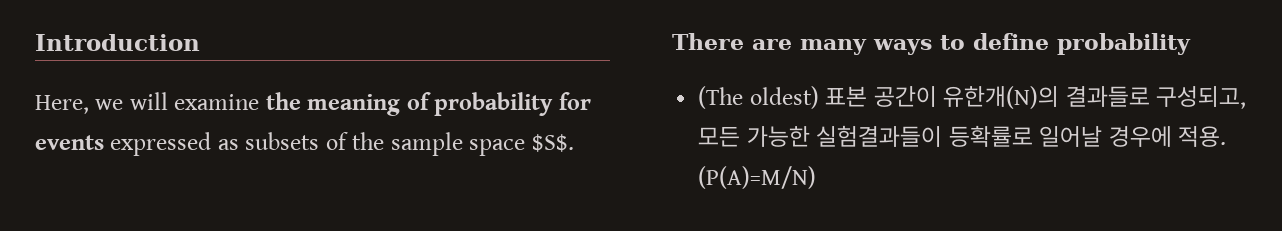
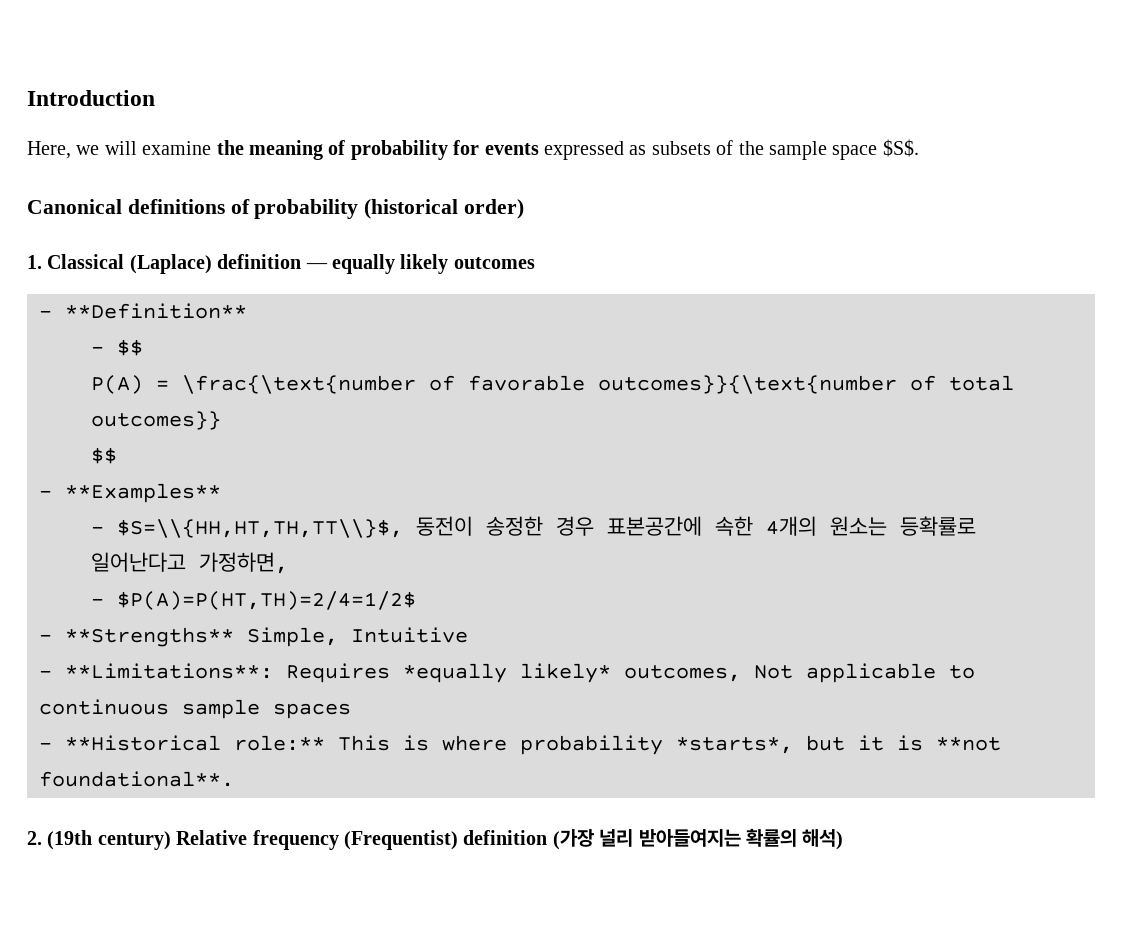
- There are many ways to define probability
- (The oldest) 표본 공간이 유한개(N)의 결과들로 구성되고, 모든 가능한 실험결과들이 등확률로 일어날 경우에 적용. (P(A)=M/N)
+ Canonical definitions of probability (historical order)
+ 1. Classical (Laplace) definition — equally likely outcomes
+ - **Definition**
+ - $$
+ P(A) = \frac{\text{number of favorable outcomes}}{\text{number of total outcomes}}
+ $$
+ - **Examples**
+ - $S=\\{HH,HT,TH,TT\\}$, 동전이 송정한 경우 표본공간에 속한 4개의 원소는 등확률로 일어난다고 가정하면,
+ - $P(A)=P(HT,TH)=2/4=1/2$
+ - **Strengths** Simple, Intuitive
+ - **Limitations**: Requires *equally likely* outcomes, Not applicable to continuous sample spaces
+ - **Historical role:** This is where probability *starts*, but it is **not foundational**.
+ 2. (19th century) Relative frequency (Frequentist) definition (가장 널리 받아들여지는 확률의 해석)

